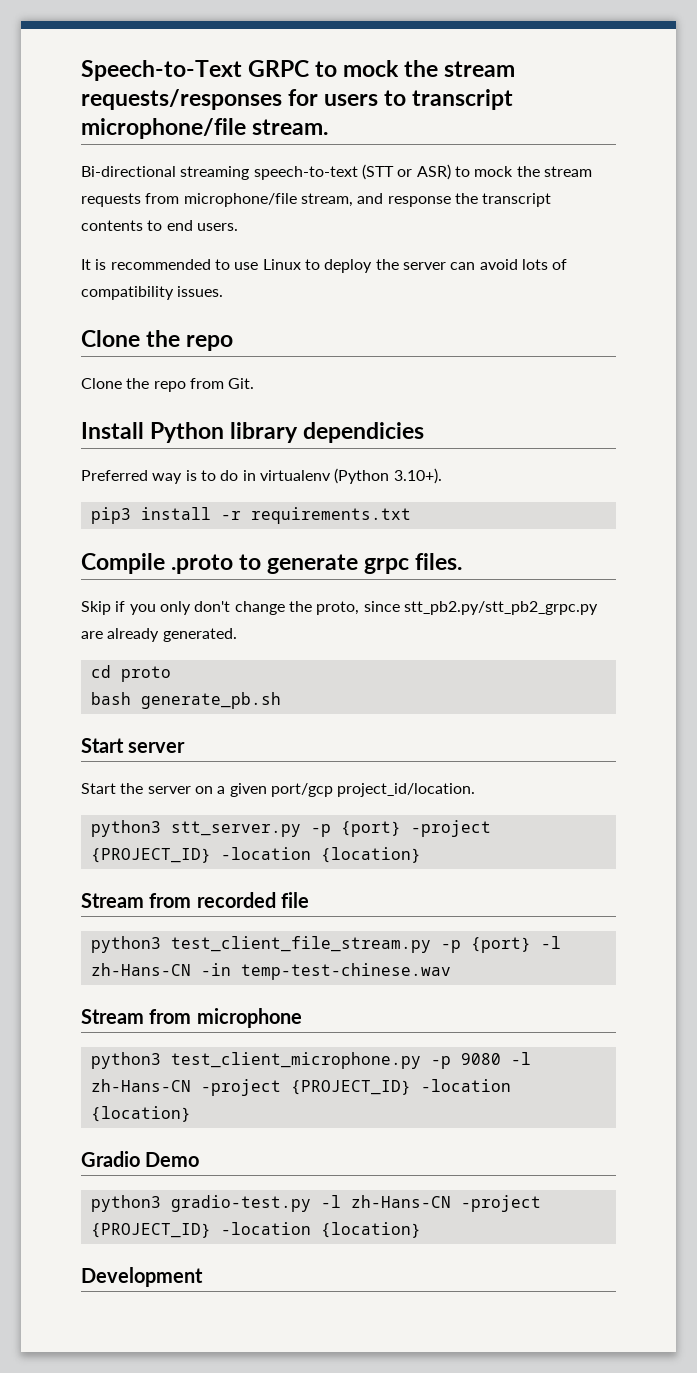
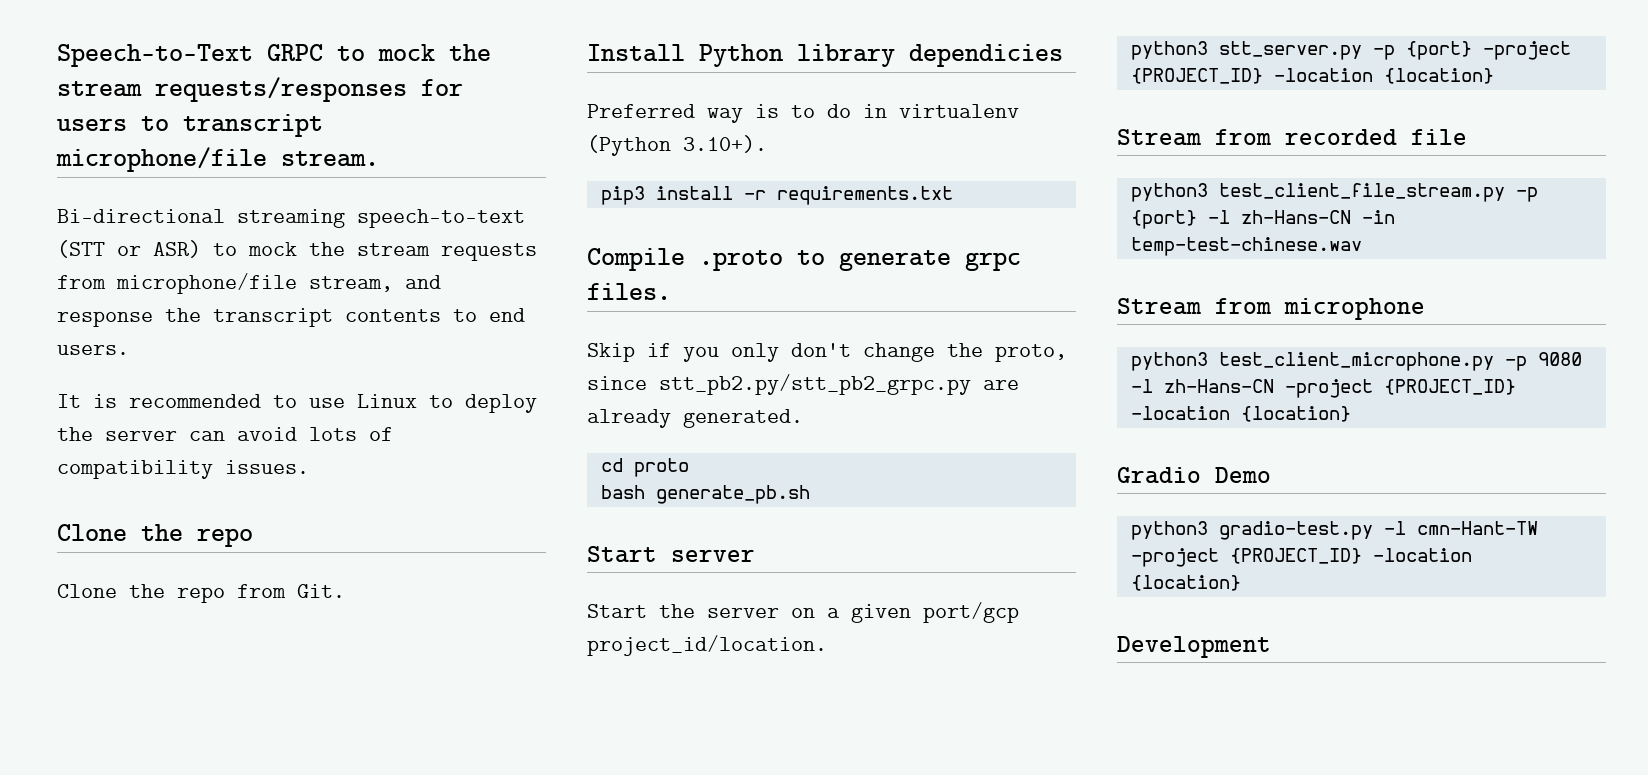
- python3 gradio-test.py -l zh-Hans-CN -project {PROJECT_ID} -location {location}
+ python3 gradio-test.py -l cmn-Hant-TW -project {PROJECT_ID} -location {location}

